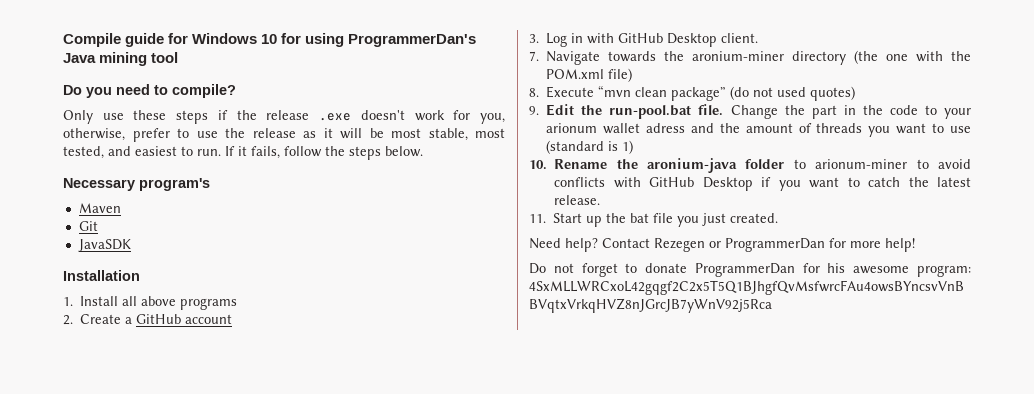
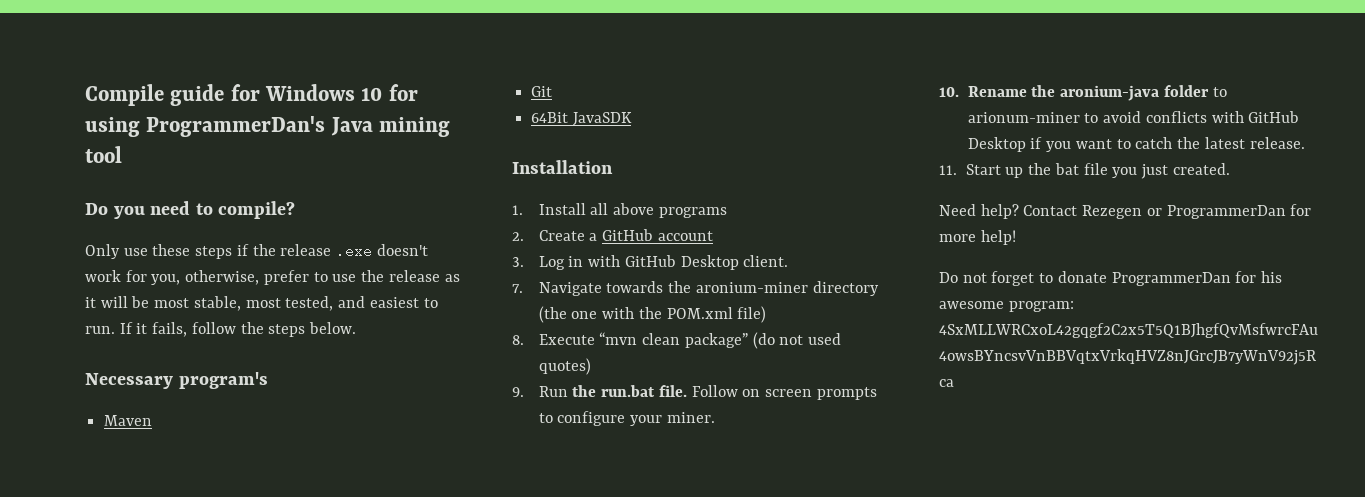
- JavaSDK
+ 64Bit JavaSDK
- 9. Edit the run-pool.bat file. Change the part in the code to your arionum wallet adress and the amount of threads you want to use (standard is 1)
+ 9. Run the run.bat file. Follow on screen prompts to configure your miner.

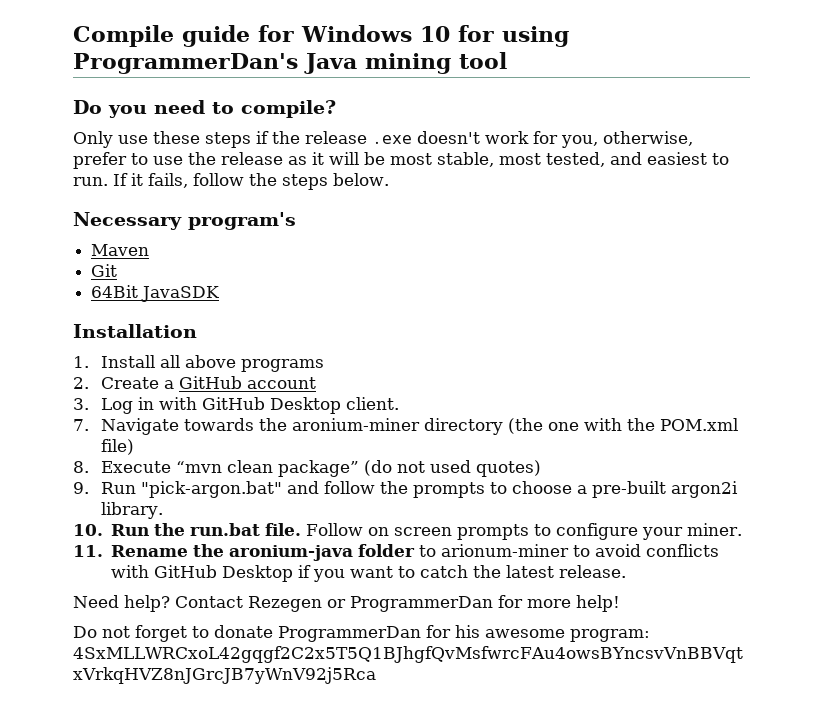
- 9. Run the run.bat file.
+ 9. Run "pick-argon.bat" and follow the prompts to choose a pre-built argon2i library.
+ 10. Run the run.bat file.
- 10. Rename the aronium-java folder to arionum-miner to avoid conflicts with GitHub Desktop if you want to catch the latest release.
+ 11. Rename the aronium-java folder to arionum-miner to avoid conflicts with GitHub Desktop if you want to catch the latest release.
- 11. Start up the bat file you just created.

